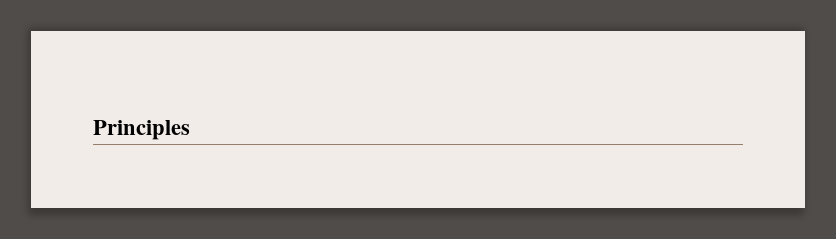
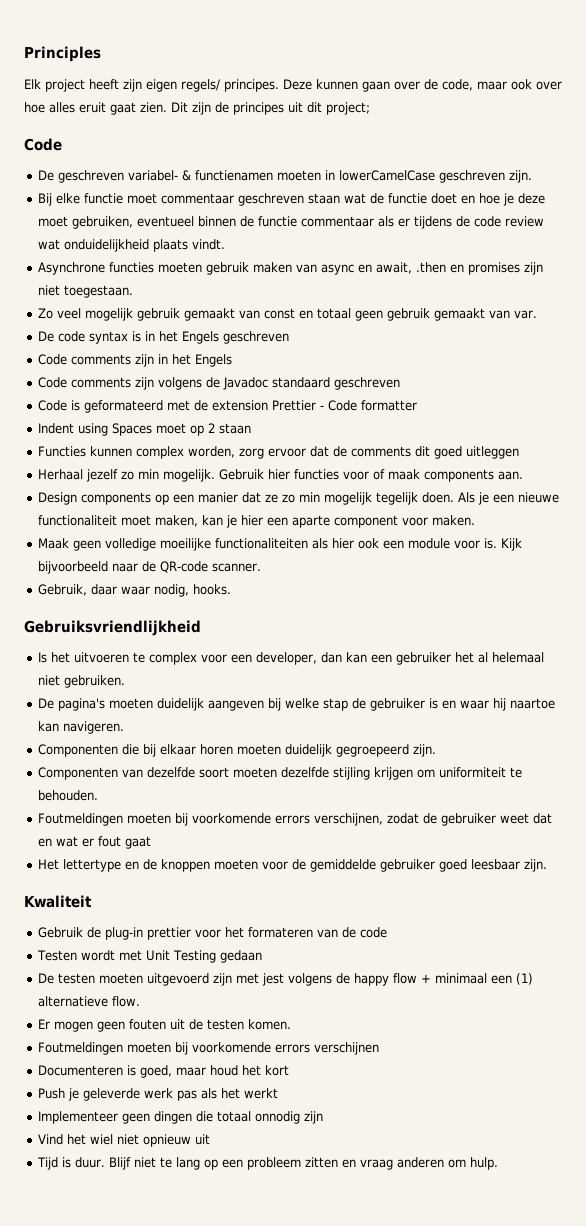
+ Elk project heeft zijn eigen regels/ principes. Deze kunnen gaan over de code, maar ook over hoe alles eruit gaat zien. Dit zijn de principes uit dit project;
+ Code
+ De geschreven variabel- & functienamen moeten in lowerCamelCase geschreven zijn.
+ Bij elke functie moet commentaar geschreven staan wat de functie doet en hoe je deze moet gebruiken, eventueel binnen de functie commentaar als er tijdens de code review wat onduidelijkheid plaats vindt.
+ Asynchrone functies moeten gebruik maken van async en await, .then en promises zijn niet toegestaan.
+ Zo veel mogelijk gebruik gemaakt van const en totaal geen gebruik gemaakt van var.
+ De code syntax is in het Engels geschreven
+ Code comments zijn in het Engels
+ Code comments zijn volgens de Javadoc standaard geschreven
+ Code is geformateerd met de extension Prettier - Code formatter
+ Indent using Spaces moet op 2 staan
+ Functies kunnen complex worden, zorg ervoor dat de comments dit goed uitleggen
+ Herhaal jezelf zo min mogelijk. Gebruik hier functies voor of maak components aan.
+ Design components op een manier dat ze zo min mogelijk tegelijk doen. Als je een nieuwe functionaliteit moet maken, kan je hier een aparte component voor maken.
+ Maak geen volledige moeilijke functionaliteiten als hier ook een module voor is. Kijk bijvoorbeeld naar de QR-code scanner.
+ Gebruik, daar waar nodig, hooks.
+ Gebruiksvriendlijkheid
+ Is het uitvoeren te complex voor een developer, dan kan een gebruiker het al helemaal niet gebruiken.
+ De pagina's moeten duidelijk aangeven bij welke stap de gebruiker is en waar hij naartoe kan navigeren.
+ Componenten die bij elkaar horen moeten duidelijk gegroepeerd zijn.
+ Componenten van dezelfde soort moeten dezelfde stijling krijgen om uniformiteit te behouden.
+ Foutmeldingen moeten bij voorkomende errors verschijnen, zodat de gebruiker weet dat en wat er fout gaat
+ Het lettertype en de knoppen moeten voor de gemiddelde gebruiker goed leesbaar zijn.
+ Kwaliteit
+ Gebruik de plug-in prettier voor het formateren van de code
+ Testen wordt met Unit Testing gedaan
+ De testen moeten uitgevoerd zijn met jest volgens de happy flow + minimaal een (1) alternatieve flow.
+ Er mogen geen fouten uit de testen komen.
+ Foutmeldingen moeten bij voorkomende errors verschijnen
+ Documenteren is goed, maar houd het kort
+ Push je geleverde werk pas als het werkt
+ Implementeer geen dingen die totaal onnodig zijn
+ Vind het wiel niet opnieuw uit
+ Tijd is duur. Blijf niet te lang op een probleem zitten en vraag anderen om hulp.

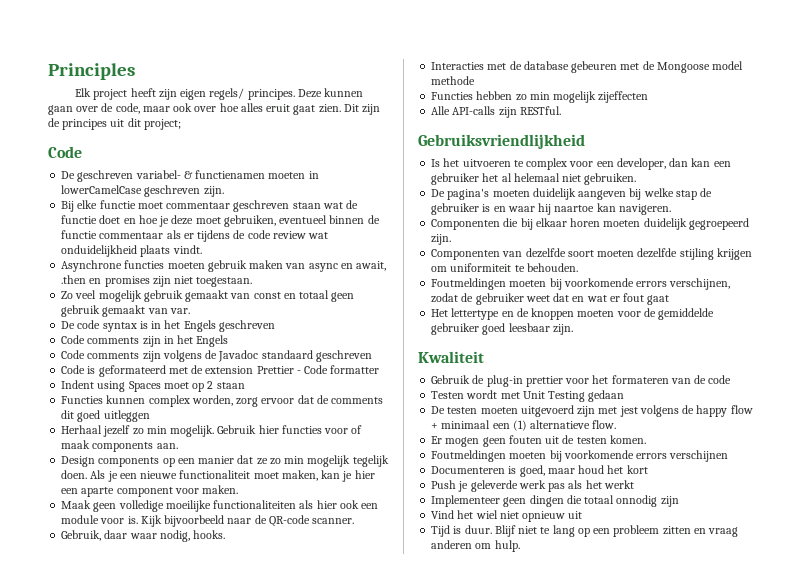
+ Interacties met de database gebeuren met de Mongoose model methode
+ Functies hebben zo min mogelijk zijeffecten
+ Alle API-calls zijn RESTful.

